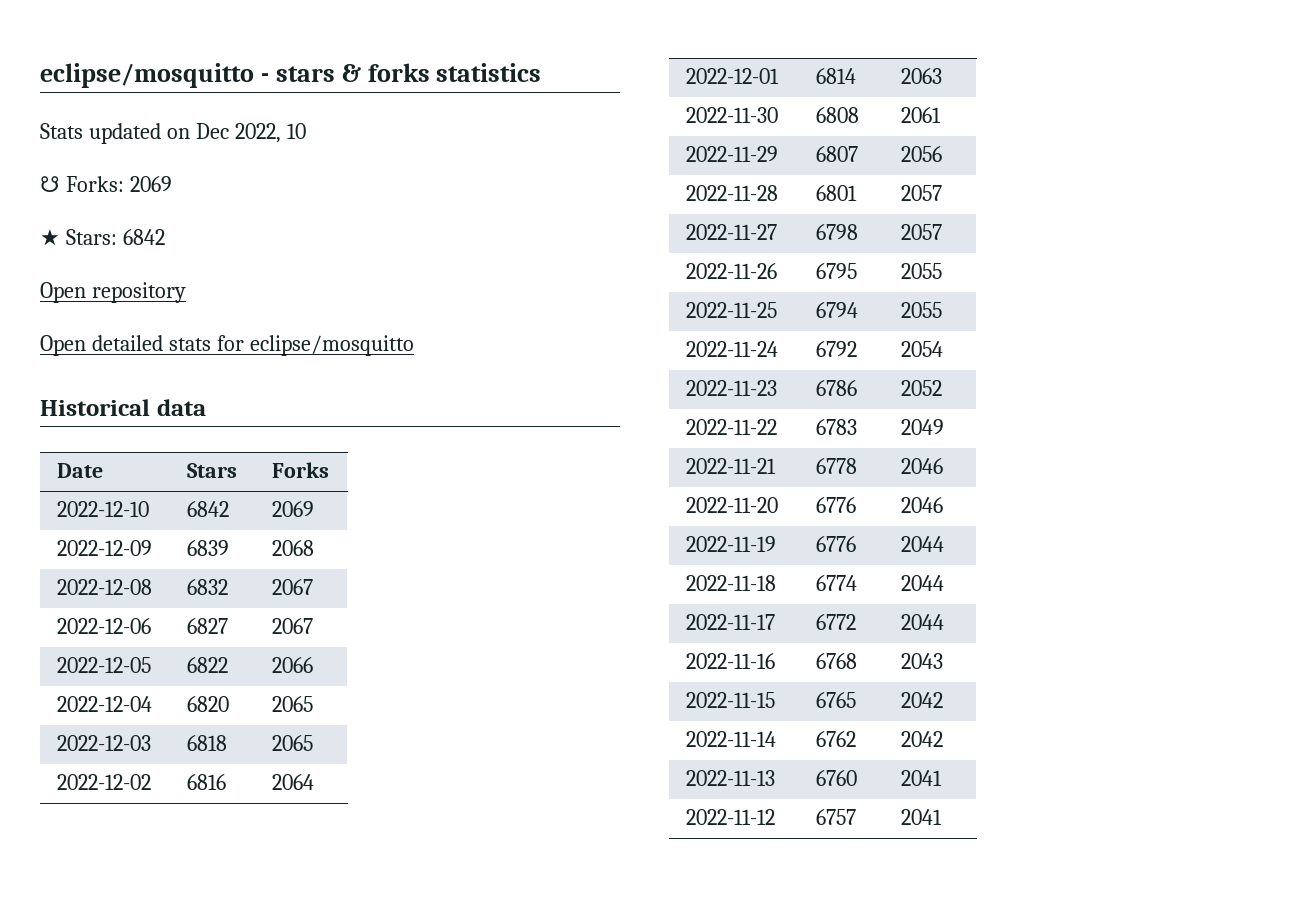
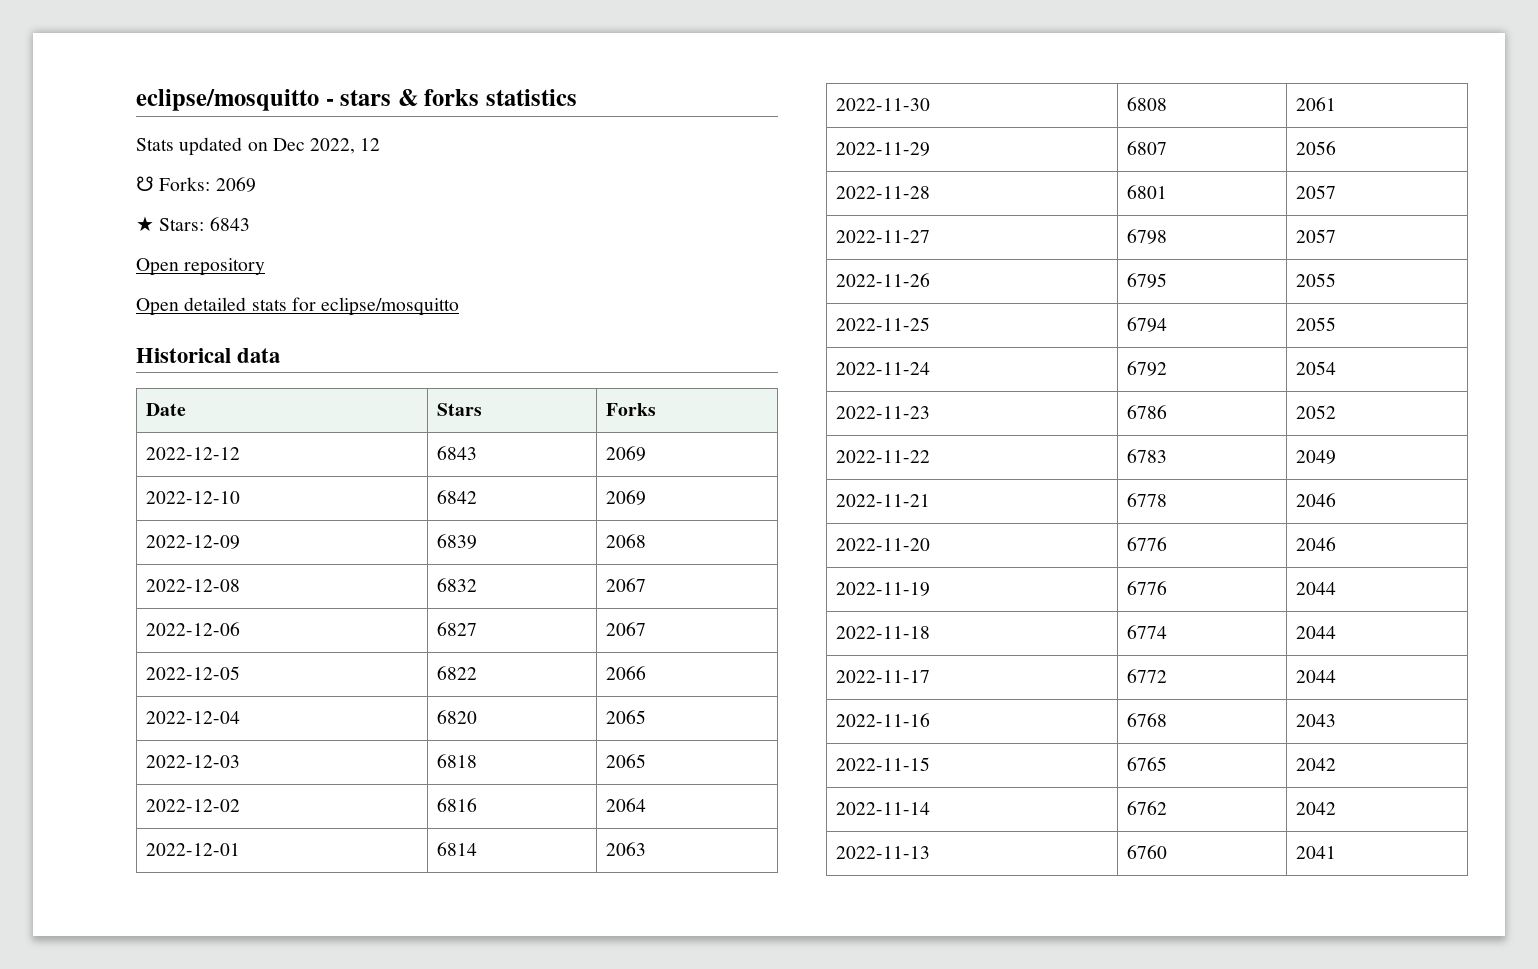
- Stats updated on Dec 2022, 10
+ Stats updated on Dec 2022, 12
- ★ Stars: 6842
+ ★ Stars: 6843
+ 2022-12-12 | 6843 | 2069
- 2022-11-12 | 6757 | 2041

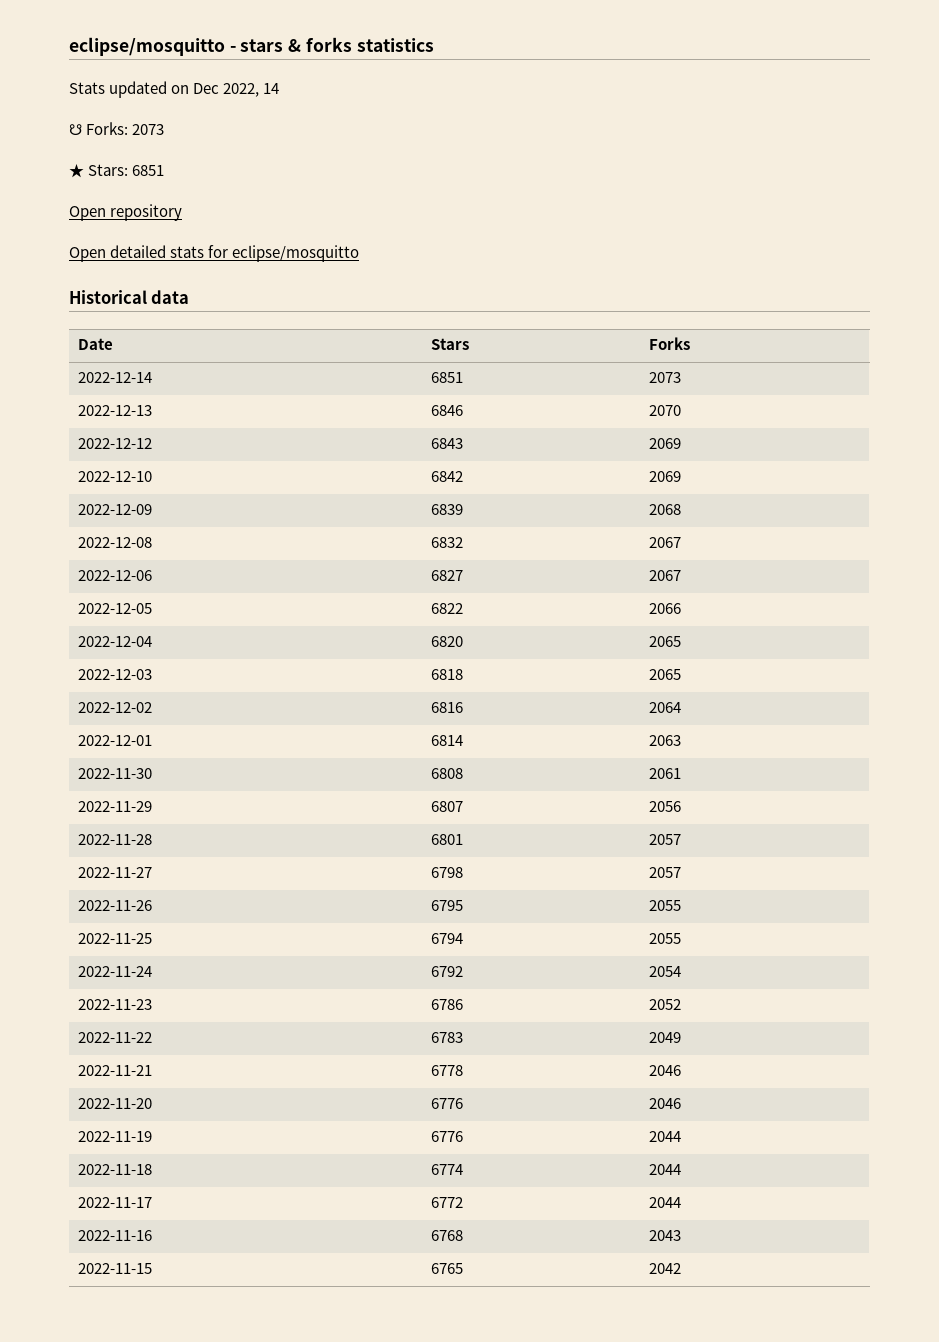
- Stats updated on Dec 2022, 12
+ Stats updated on Dec 2022, 14
- ☋ Forks: 2069
+ ☋ Forks: 2073
- ★ Stars: 6843
+ ★ Stars: 6851
+ 2022-12-14 | 6851 | 2073
+ 2022-12-13 | 6846 | 2070
- 2022-11-14 | 6762 | 2042
- 2022-11-13 | 6760 | 2041

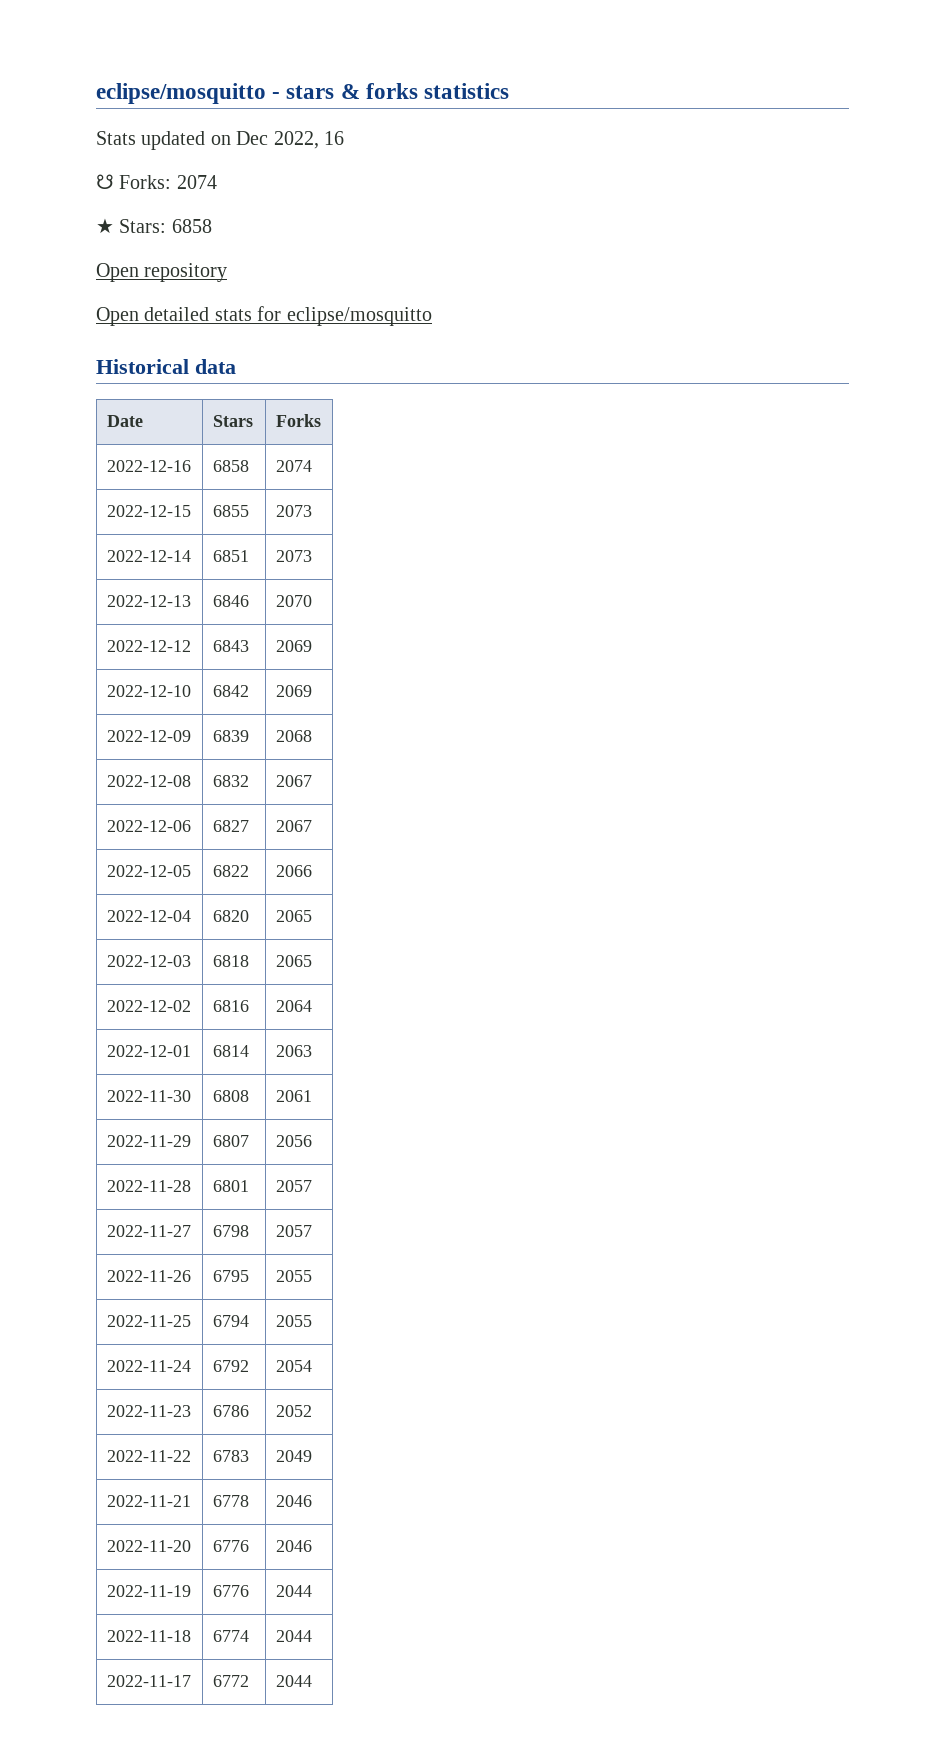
- Stats updated on Dec 2022, 14
+ Stats updated on Dec 2022, 16
- ☋ Forks: 2073
+ ☋ Forks: 2074
- ★ Stars: 6851
+ ★ Stars: 6858
+ 2022-12-16 | 6858 | 2074
+ 2022-12-15 | 6855 | 2073
- 2022-11-16 | 6768 | 2043
- 2022-11-15 | 6765 | 2042

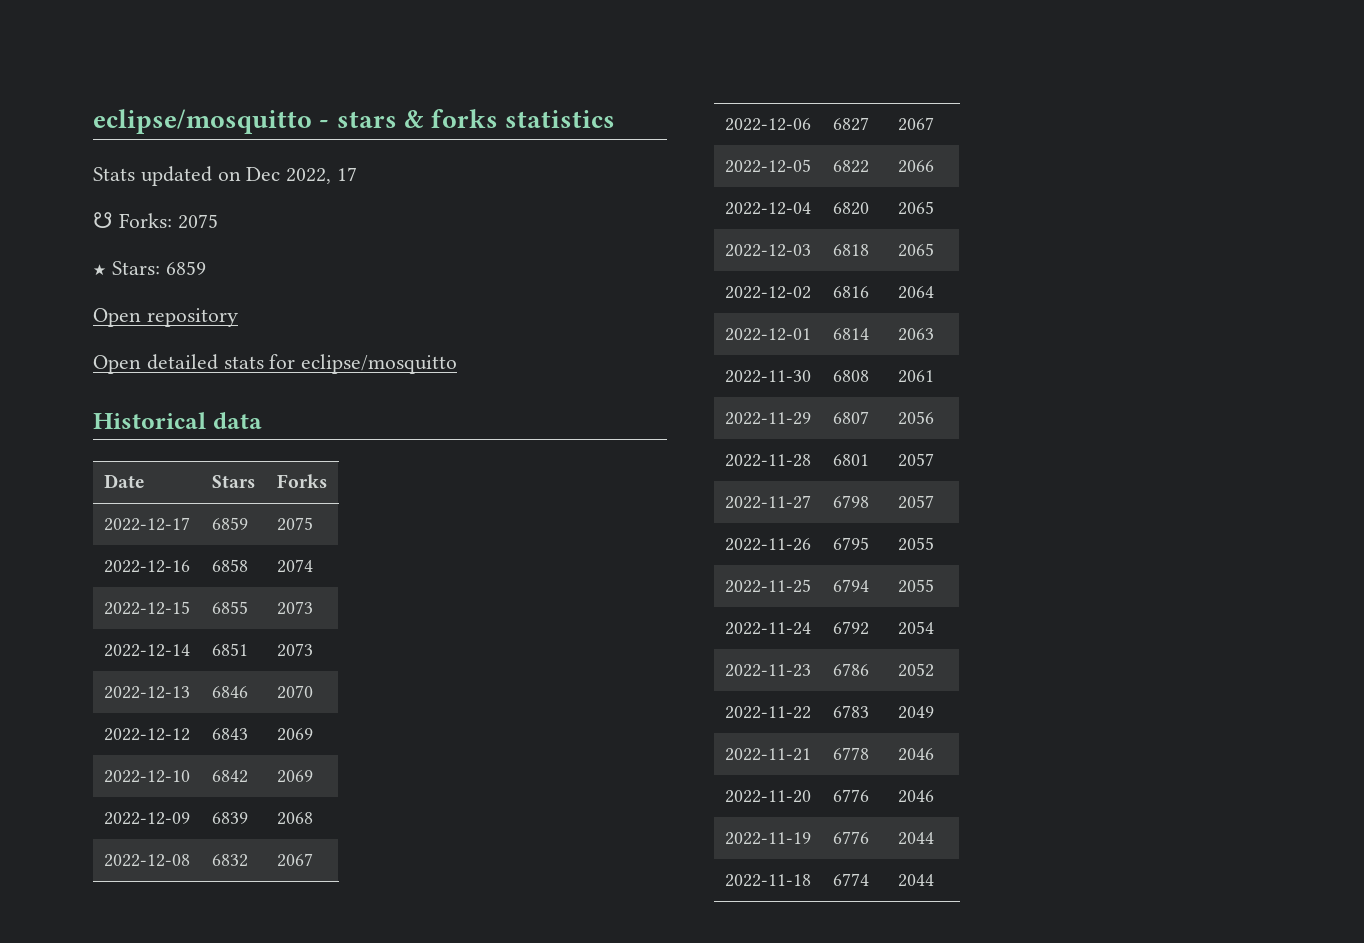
- Stats updated on Dec 2022, 16
+ Stats updated on Dec 2022, 17
- ☋ Forks: 2074
+ ☋ Forks: 2075
- ★ Stars: 6858
+ ★ Stars: 6859
+ 2022-12-17 | 6859 | 2075
- 2022-11-17 | 6772 | 2044

